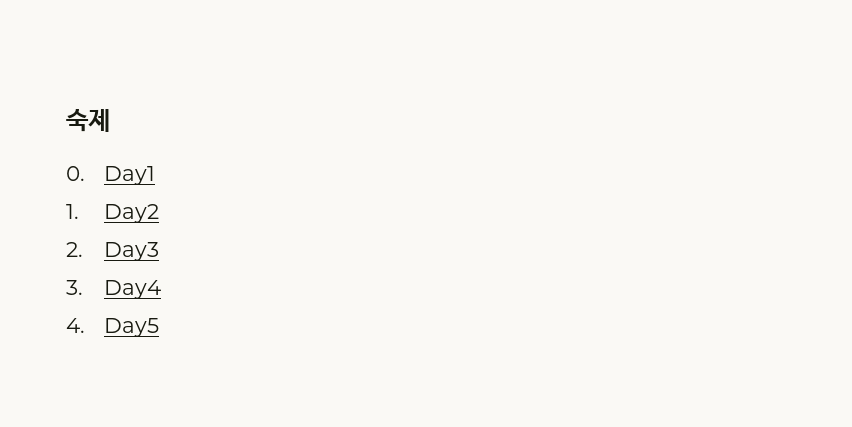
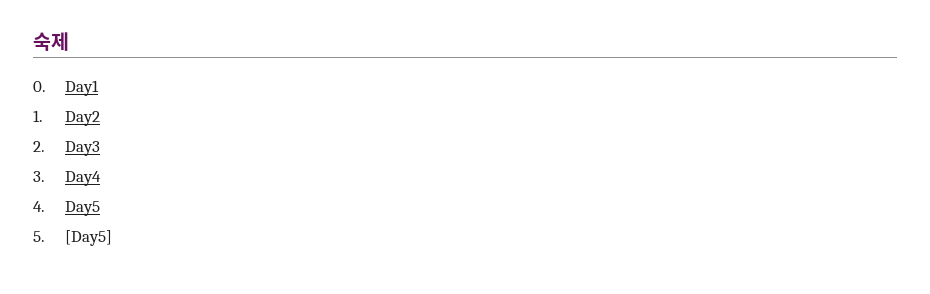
+ 5. [Day5]

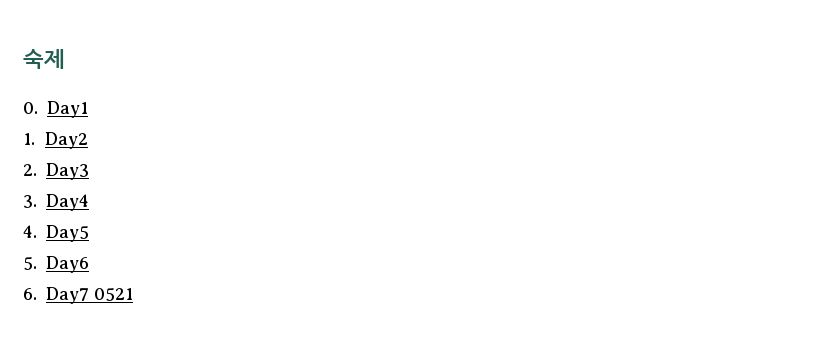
- 5. [Day5]
+ 5. Day6
+ 6. Day7 0521

